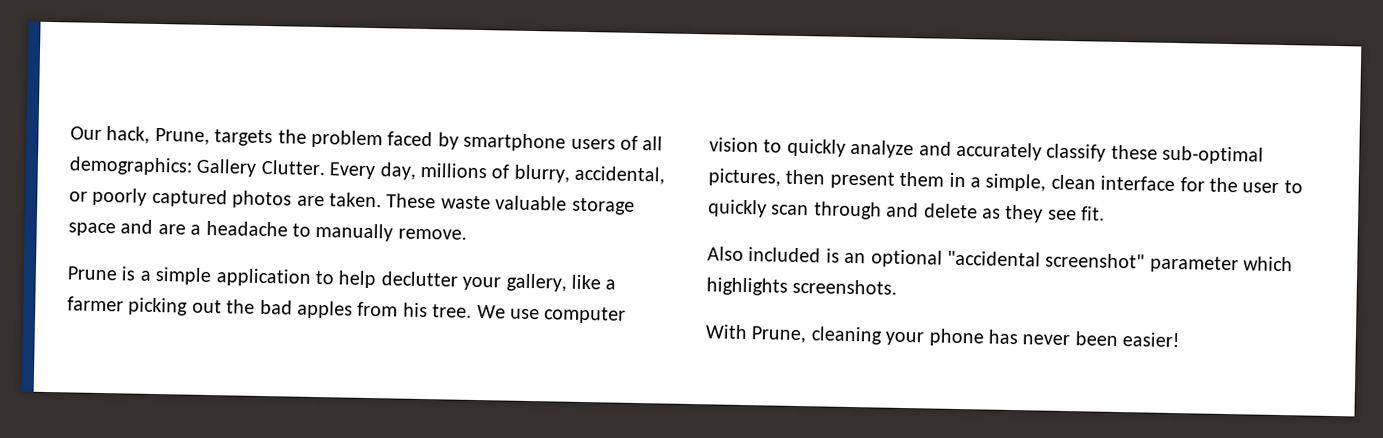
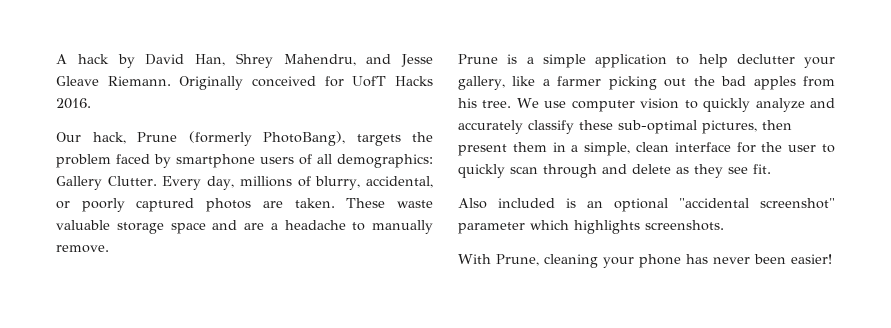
- Our hack, Prune, targets the problem faced by smartphone users of all demographics: Gallery Clutter.
+ A hack by David Han, Shrey Mahendru, and Jesse Gleave Riemann. Originally conceived for UofT Hacks 2016.
+ Our hack, Prune (formerly PhotoBang), targets the problem faced by smartphone users of all demographics: Gallery Clutter.

